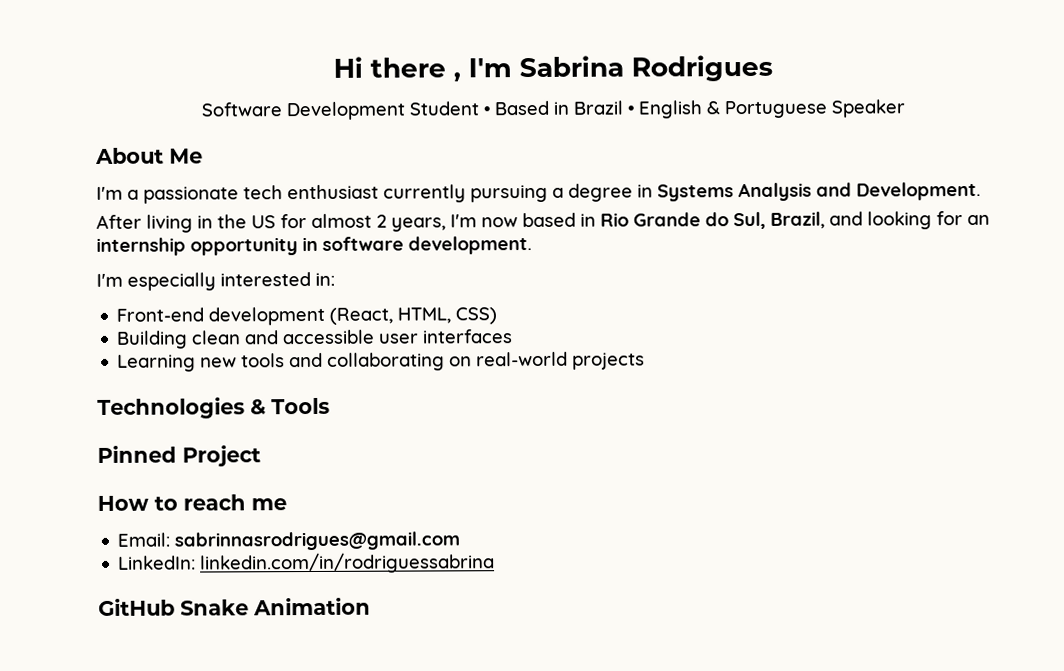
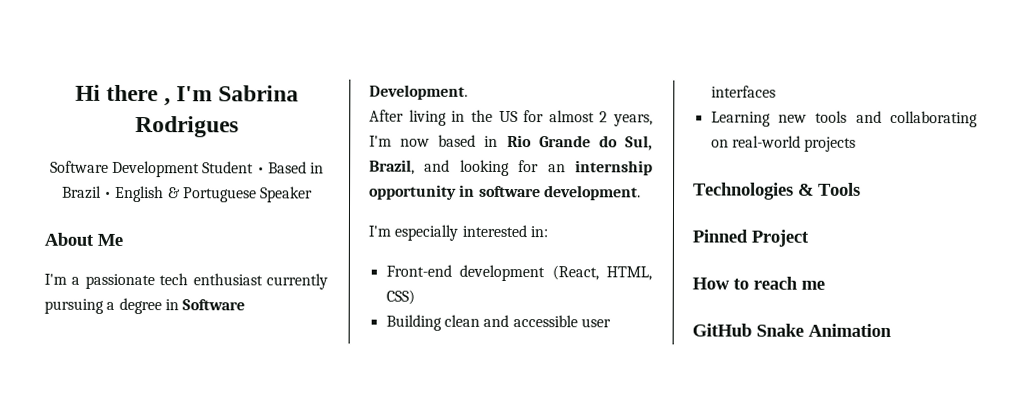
- I'm a passionate tech enthusiast currently pursuing a degree in Systems Analysis and Development.
+ I'm a passionate tech enthusiast currently pursuing a degree in Software Development.
- Email: sabrinnasrodrigues@gmail.com
- LinkedIn: linkedin.com/in/rodriguessabrina

